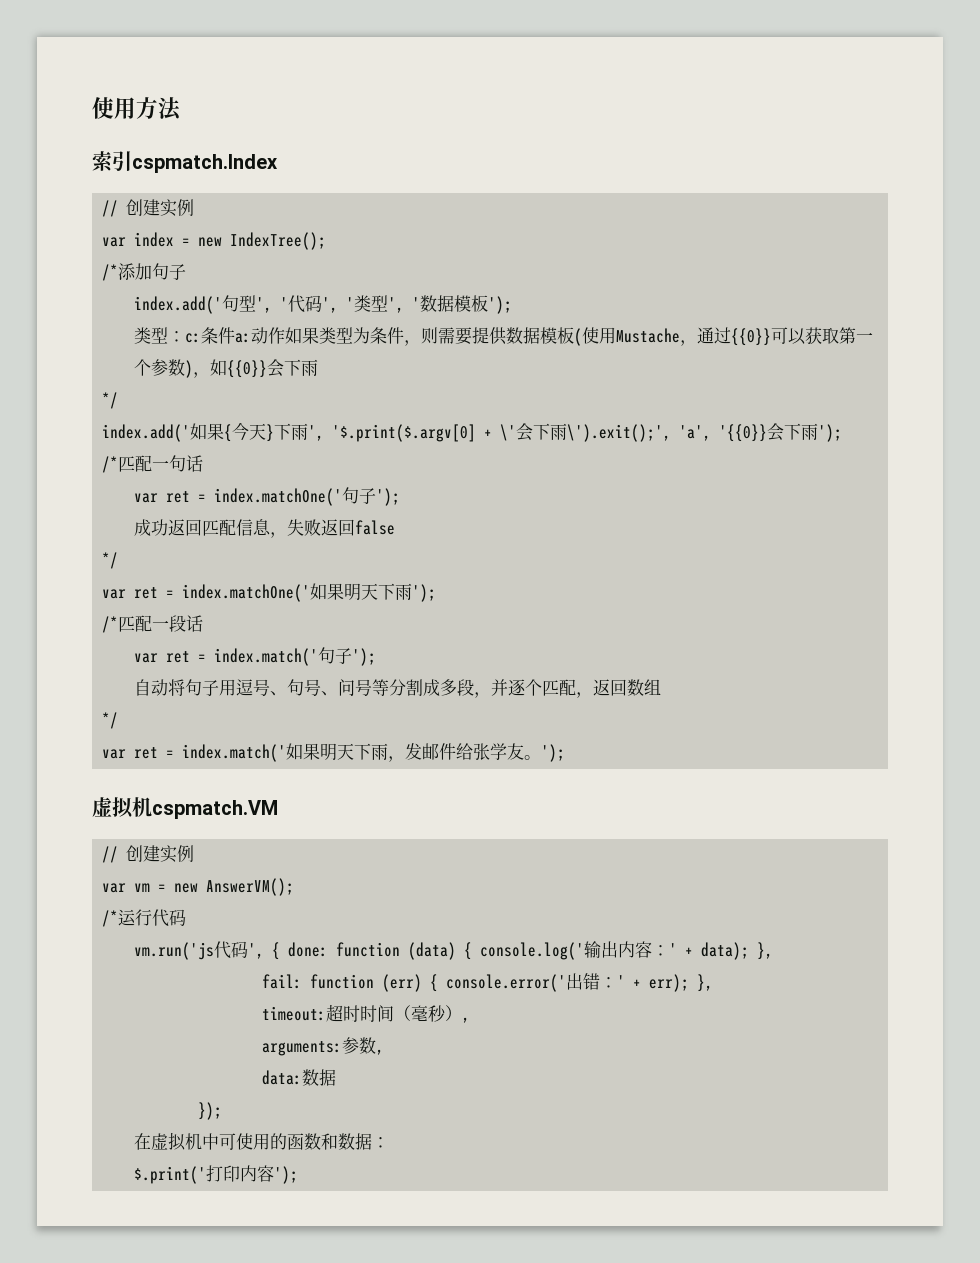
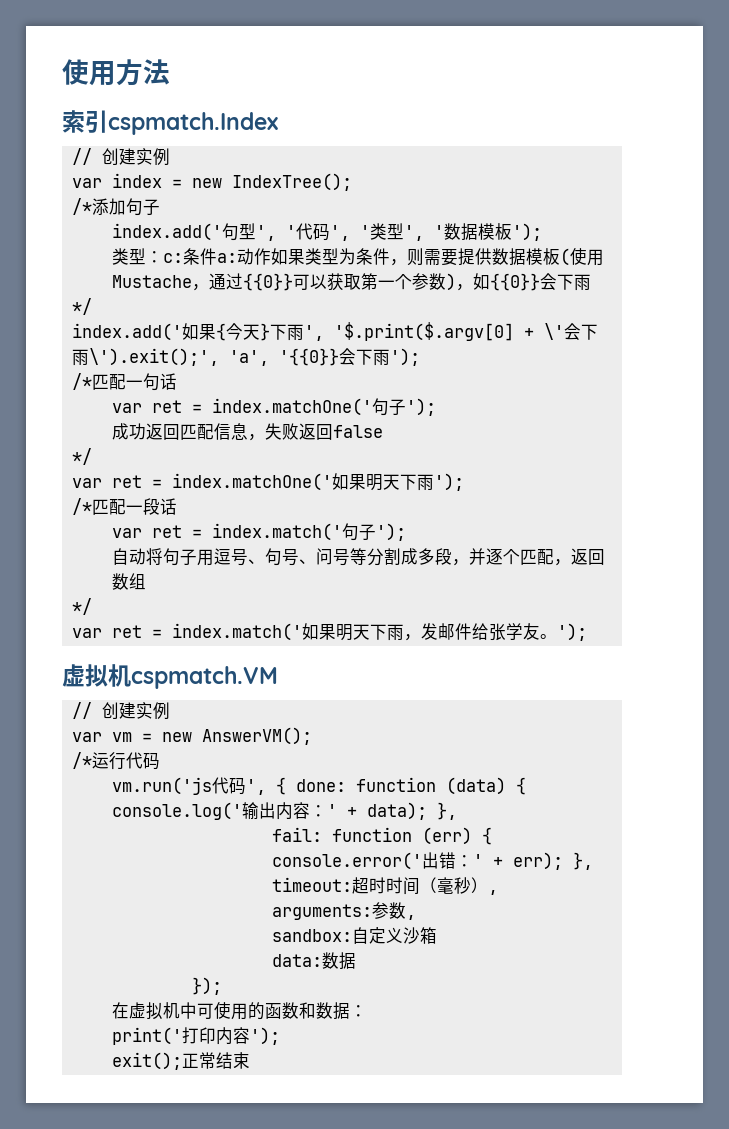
+ sandbox:自定义沙箱
- $.print('打印内容');
+ print('打印内容');
+ exit();正常结束

